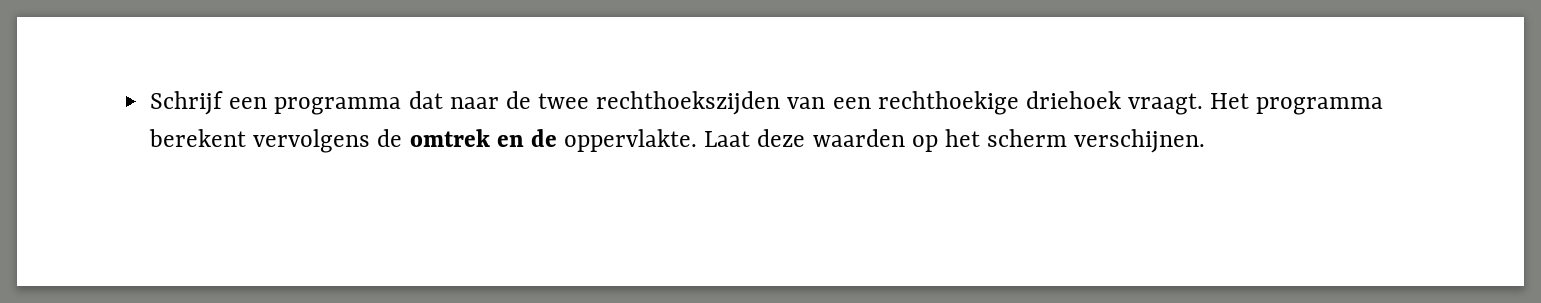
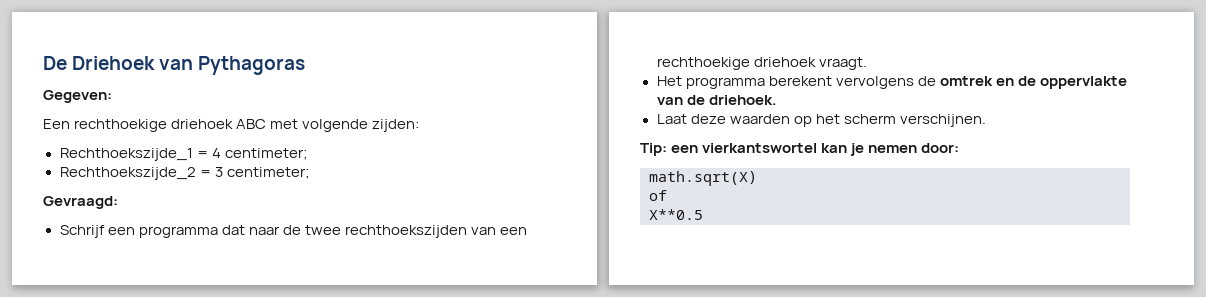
+ De Driehoek van Pythagoras
+ Gegeven:
+ Een rechthoekige driehoek ABC met volgende zijden:
+ Rechthoekszijde_1 = 4 centimeter;
+ Rechthoekszijde_2 = 3 centimeter;
+ Gevraagd:
- Schrijf een programma dat naar de twee rechthoekszijden van een rechthoekige driehoek vraagt. Het programma berekent vervolgens de omtrek en de oppervlakte. Laat deze waarden op het scherm verschijnen.
+ Schrijf een programma dat naar de twee rechthoekszijden van een rechthoekige driehoek vraagt.
+ Het programma berekent vervolgens de omtrek en de oppervlakte van de driehoek.
+ Laat deze waarden op het scherm verschijnen.
+ Tip: een vierkantswortel kan je nemen door:
+ math.sqrt(X)
+ of
+ X**0.5

